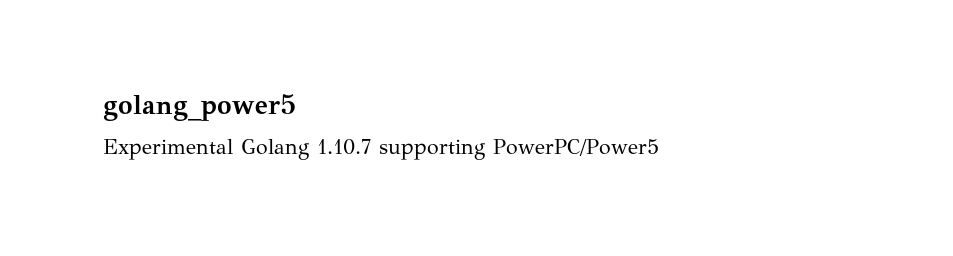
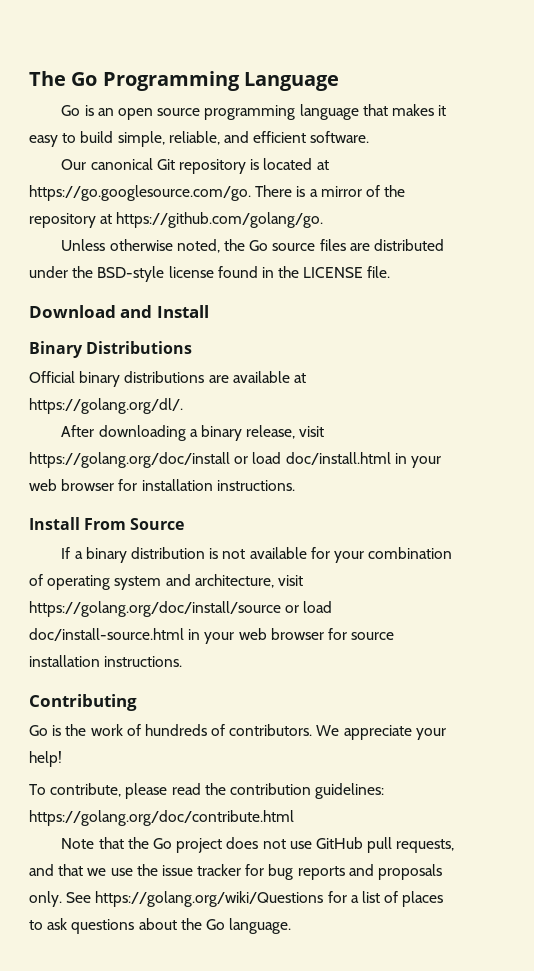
- golang_power5
- Experimental Golang 1.10.7 supporting PowerPC/Power5
+ The Go Programming Language
+ Go is an open source programming language that makes it easy to build simple, reliable, and efficient software.
+ Our canonical Git repository is located at https://go.googlesource.com/go. There is a mirror of the repository at https://github.com/golang/go.
+ Unless otherwise noted, the Go source files are distributed under the BSD-style license found in the LICENSE file.
+ Download and Install
+ Binary Distributions
+ Official binary distributions are available at https://golang.org/dl/.
+ After downloading a binary release, visit https://golang.org/doc/install or load doc/install.html in your web browser for installation instructions.
+ Install From Source
+ If a binary distribution is not available for your combination of operating system and architecture, visit https://golang.org/doc/install/source or load doc/install-source.html in your web browser for source installation instructions.
+ Contributing
+ Go is the work of hundreds of contributors. We appreciate your help!
+ To contribute, please read the contribution guidelines: https://golang.org/doc/contribute.html
+ Note that the Go project does not use GitHub pull requests, and that we use the issue tracker for bug reports and proposals only. See https://golang.org/wiki/Questions for a list of places to ask questions about the Go language.

